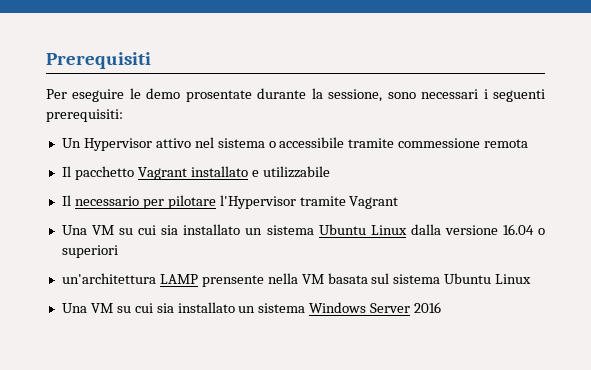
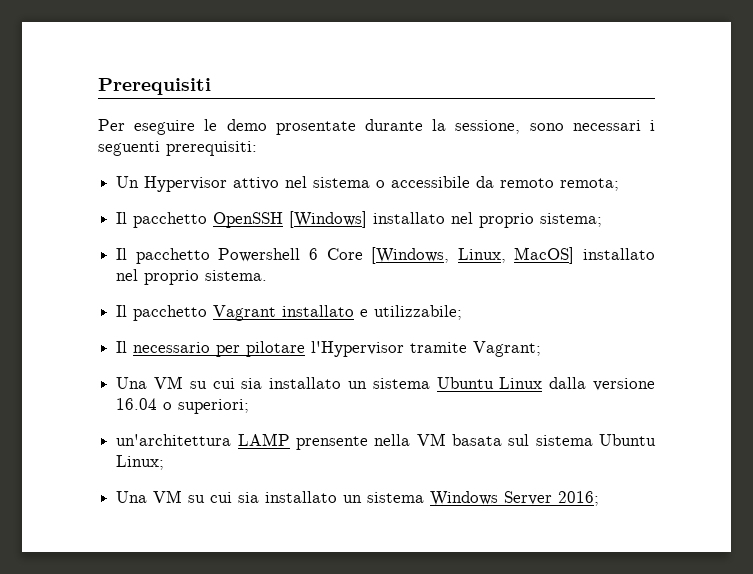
- Un Hypervisor attivo nel sistema o accessibile tramite commessione remota
+ Un Hypervisor attivo nel sistema o accessibile da remoto remota;
+ Il pacchetto OpenSSH [Windows] installato nel proprio sistema;
+ Il pacchetto Powershell 6 Core [Windows, Linux, MacOS] installato nel proprio sistema.
- Il pacchetto Vagrant installato e utilizzabile
+ Il pacchetto Vagrant installato e utilizzabile;
- Il necessario per pilotare l'Hypervisor tramite Vagrant
+ Il necessario per pilotare l'Hypervisor tramite Vagrant;
- Una VM su cui sia installato un sistema Ubuntu Linux dalla versione 16.04 o superiori
+ Una VM su cui sia installato un sistema Ubuntu Linux dalla versione 16.04 o superiori;
- un'architettura LAMP prensente nella VM basata sul sistema Ubuntu Linux
+ un'architettura LAMP prensente nella VM basata sul sistema Ubuntu Linux;
- Una VM su cui sia installato un sistema Windows Server 2016
+ Una VM su cui sia installato un sistema Windows Server 2016;

